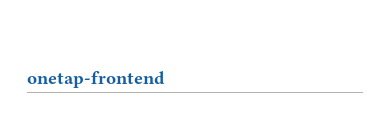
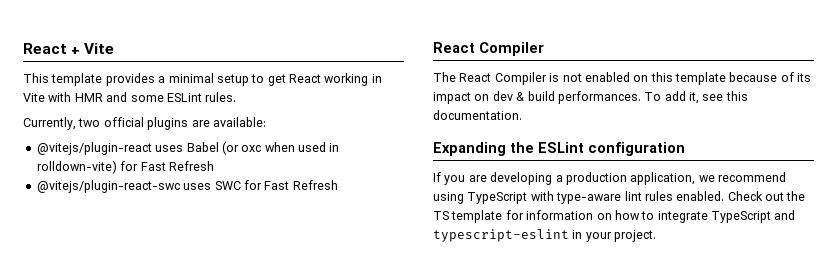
- onetap-frontend
+ React + Vite
+ This template provides a minimal setup to get React working in Vite with HMR and some ESLint rules.
+ Currently, two official plugins are available:
+ @vitejs/plugin-react uses Babel (or oxc when used in rolldown-vite) for Fast Refresh
+ @vitejs/plugin-react-swc uses SWC for Fast Refresh
+ React Compiler
+ The React Compiler is not enabled on this template because of its impact on dev & build performances. To add it, see this documentation.
+ Expanding the ESLint configuration
+ If you are developing a production application, we recommend using TypeScript with type-aware lint rules enabled. Check out the TS template for information on how to integrate TypeScript and typescript-eslint in your project.

